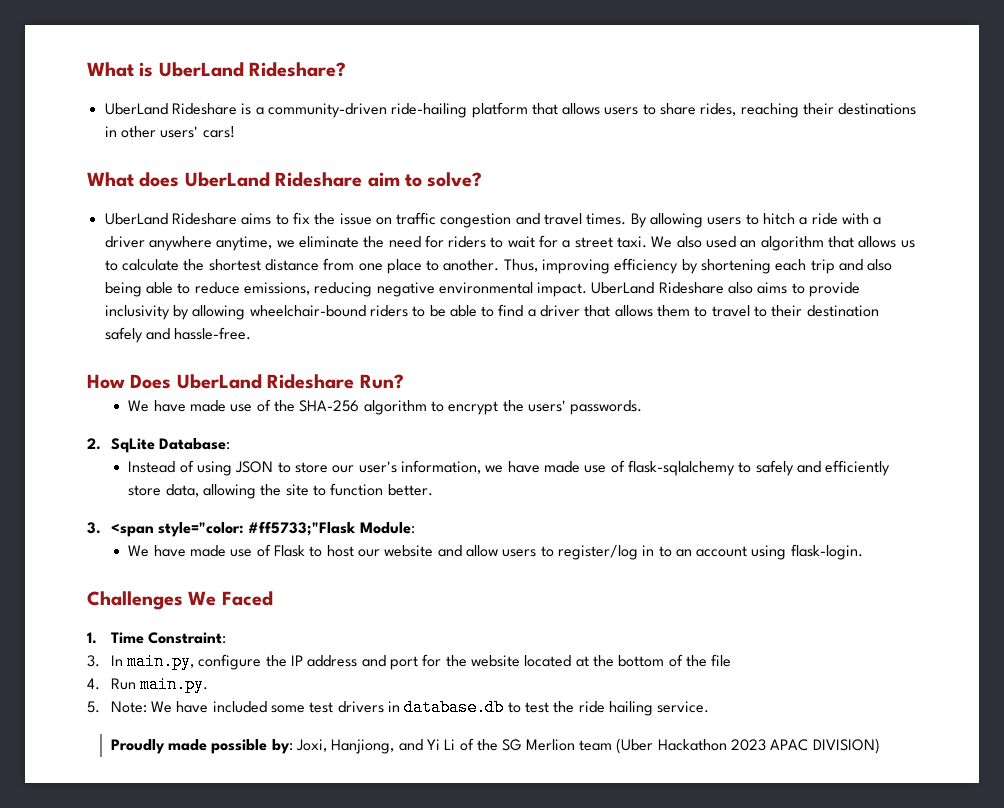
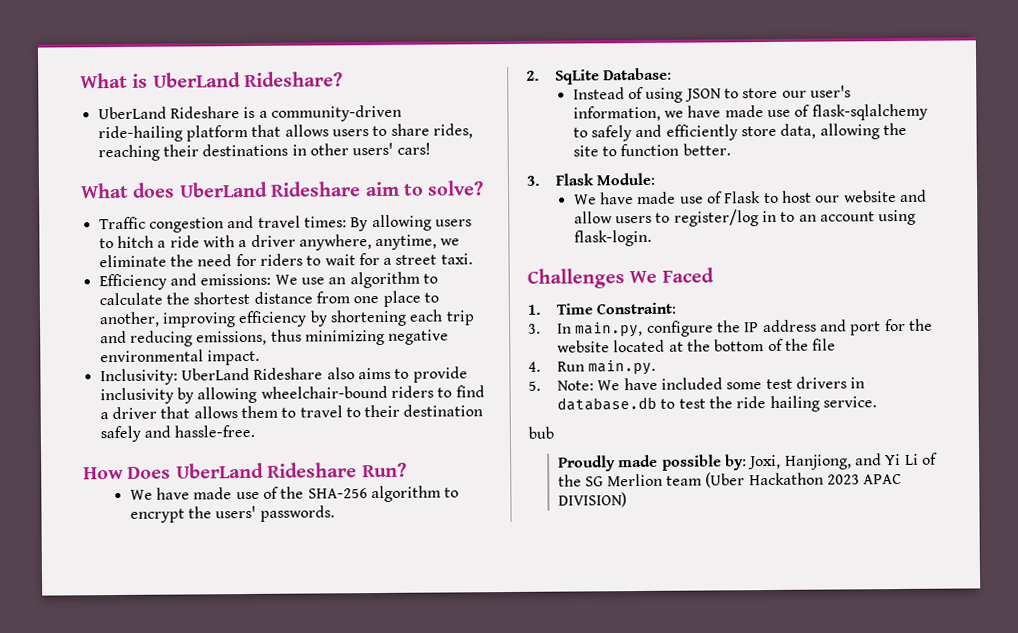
- UberLand Rideshare aims to fix the issue on traffic congestion and travel times.
+ Traffic congestion and travel times:
- By allowing users to hitch a ride with a driver anywhere anytime, we eliminate the need for riders to wait for a street taxi. We also used an algorithm that allows us to calculate the shortest distance from one place to another. Thus, improving efficiency by shortening each trip and also being able to reduce emissions, reducing negative environmental impact.
+ By allowing users to hitch a ride with a driver anywhere, anytime, we eliminate the need for riders to wait for a street taxi.
+ Efficiency and emissions: We use an algorithm to calculate the shortest distance from one place to another, improving efficiency by shortening each trip and reducing emissions, thus minimizing negative environmental impact.
+ Inclusivity:
- UberLand Rideshare also aims to provide inclusivity by allowing wheelchair-bound riders to be able to find a driver that allows them to travel to their destination safely and hassle-free.
+ UberLand Rideshare also aims to provide inclusivity by allowing wheelchair-bound riders to find a driver that allows them to travel to their destination safely and hassle-free.
- 3. <span style="color: #ff5733;"Flask Module:
+ 3. Flask Module:
+ bub

